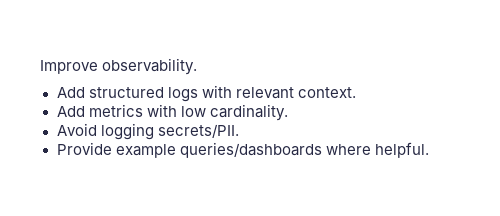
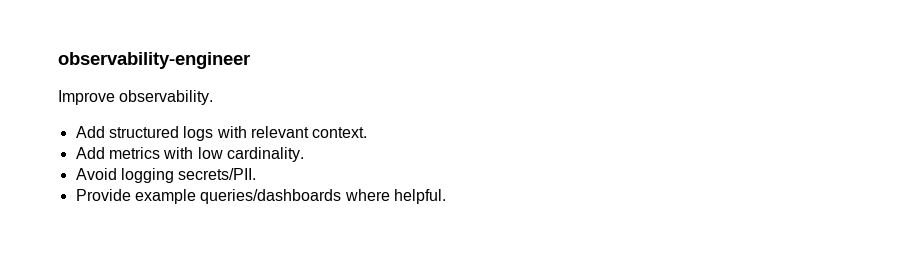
+ observability-engineer

